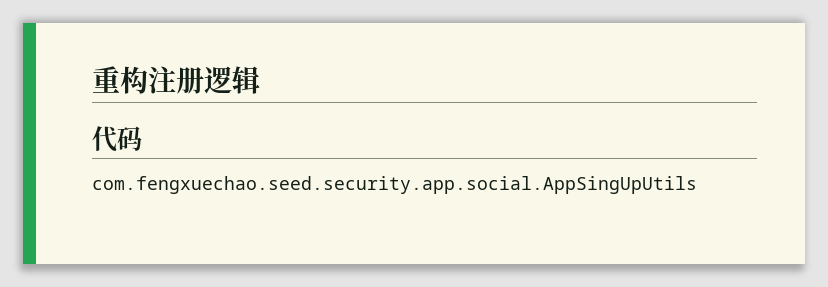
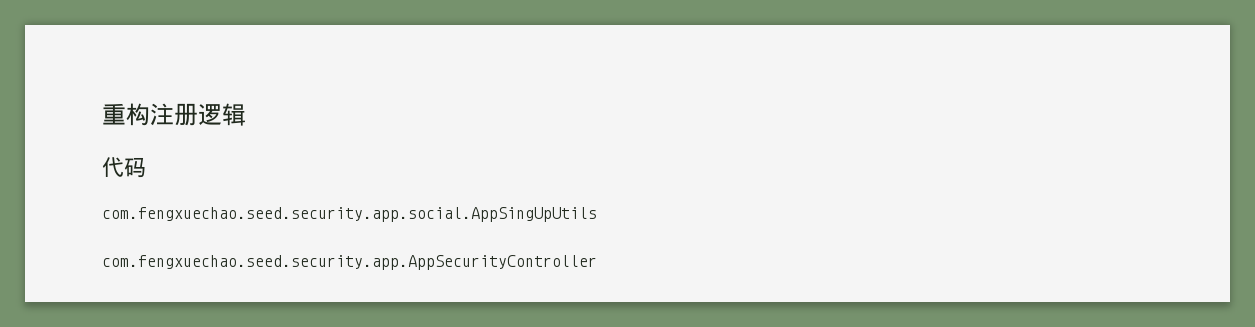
+ com.fengxuechao.seed.security.app.AppSecurityController

